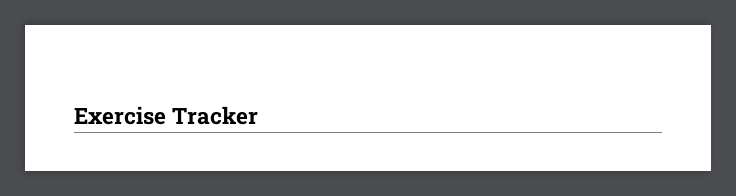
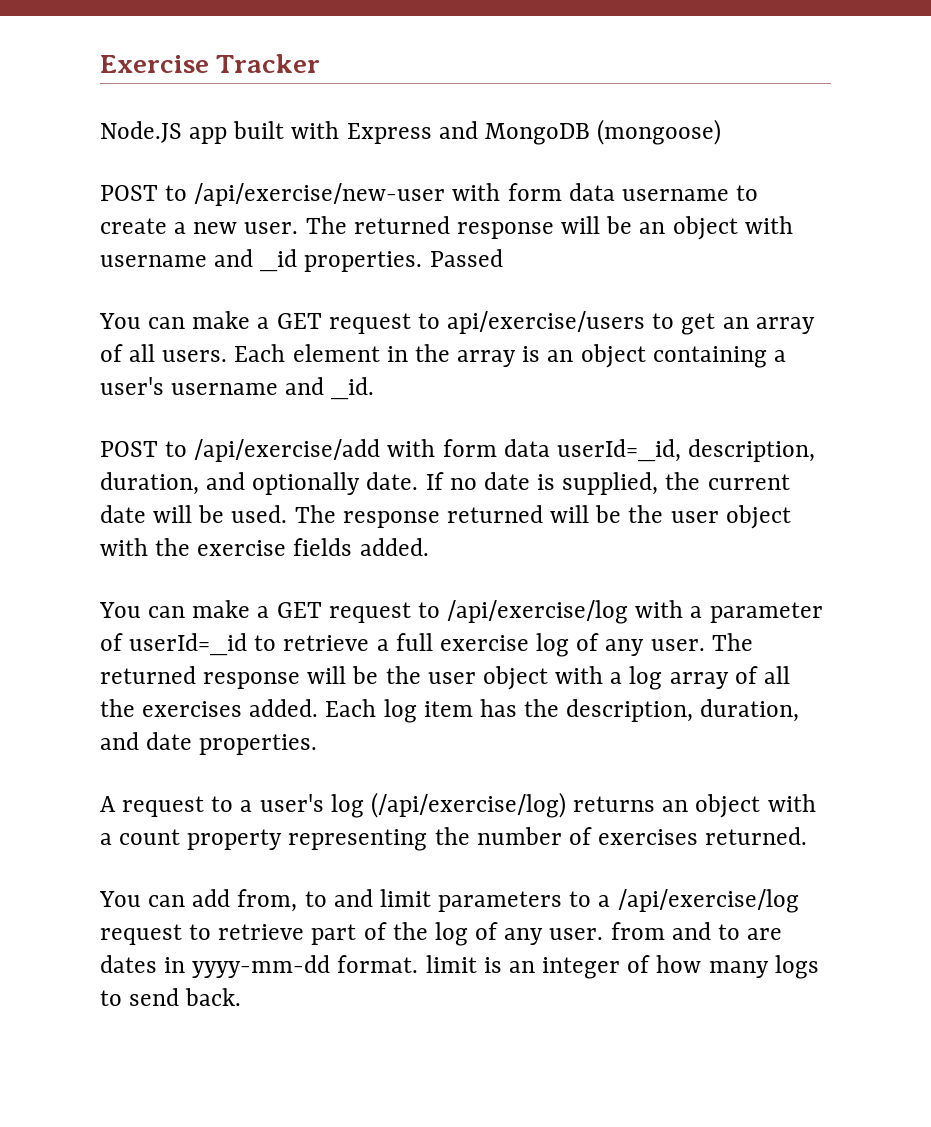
+ Node.JS app built with Express and MongoDB (mongoose)
+ POST to /api/exercise/new-user with form data username to create a new user. The returned response will be an object with username and _id properties. Passed
+ You can make a GET request to api/exercise/users to get an array of all users. Each element in the array is an object containing a user's username and _id.
+ POST to /api/exercise/add with form data userId=_id, description, duration, and optionally date. If no date is supplied, the current date will be used. The response returned will be the user object with the exercise fields added.
+ You can make a GET request to /api/exercise/log with a parameter of userId=_id to retrieve a full exercise log of any user. The returned response will be the user object with a log array of all the exercises added. Each log item has the description, duration, and date properties.
+ A request to a user's log (/api/exercise/log) returns an object with a count property representing the number of exercises returned.
+ You can add from, to and limit parameters to a /api/exercise/log request to retrieve part of the log of any user. from and to are dates in yyyy-mm-dd format. limit is an integer of how many logs to send back.

